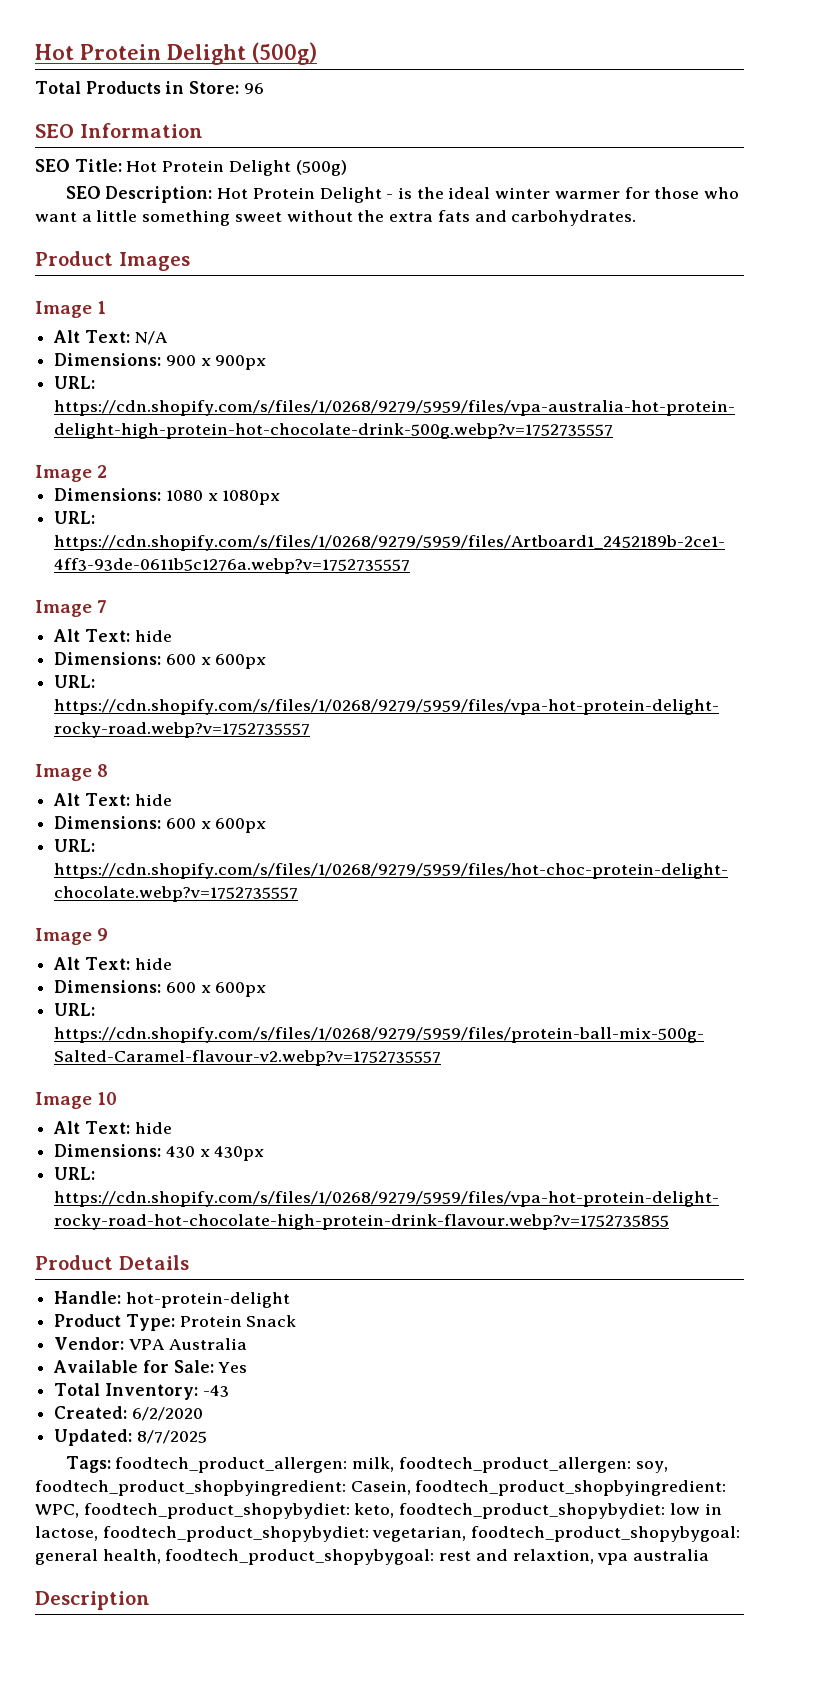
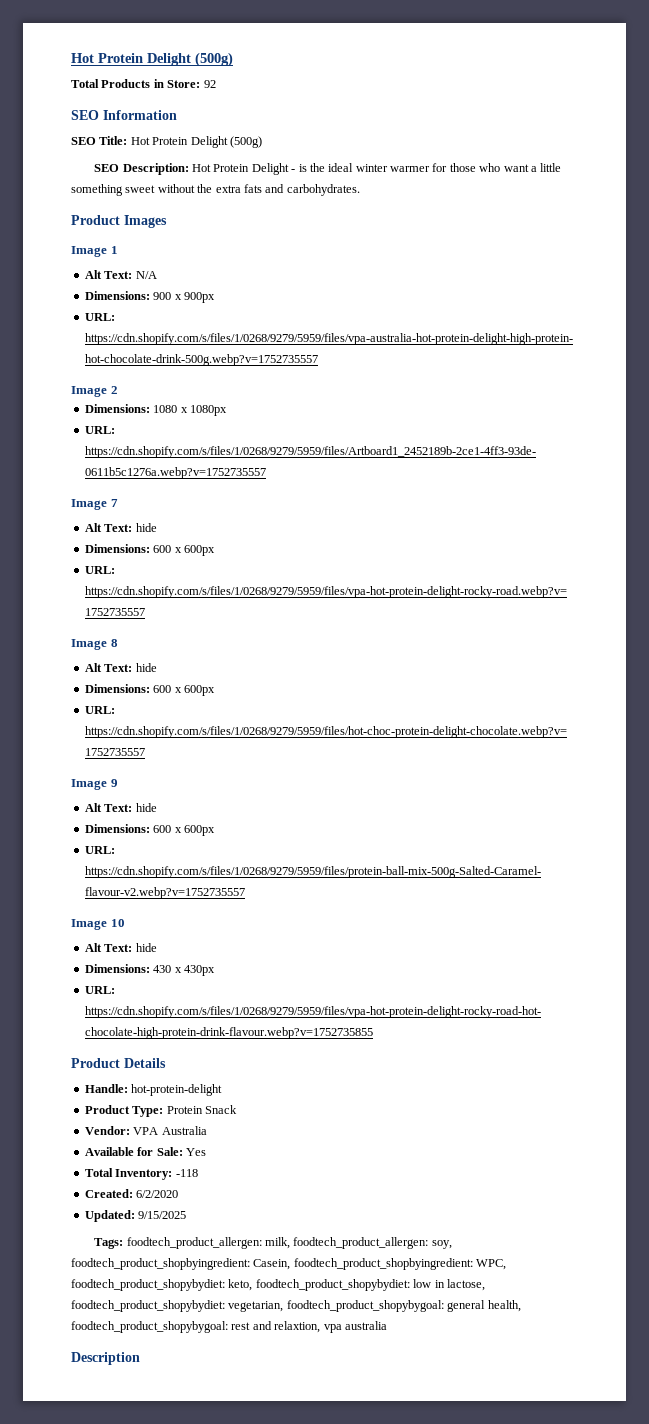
- Total Products in Store: 96
+ Total Products in Store: 92
- Total Inventory: -43
+ Total Inventory: -118
- Updated: 8/7/2025
+ Updated: 9/15/2025

